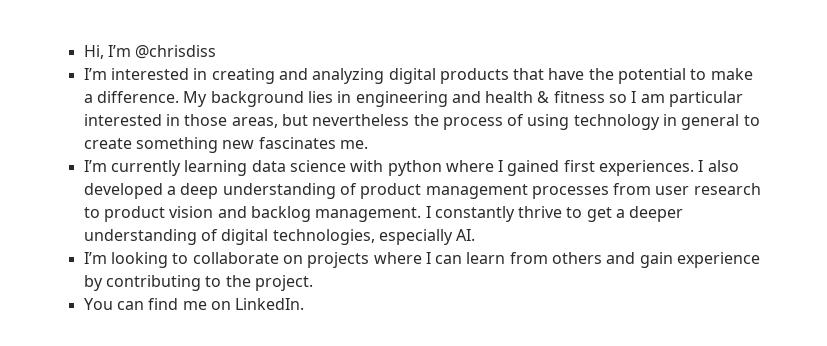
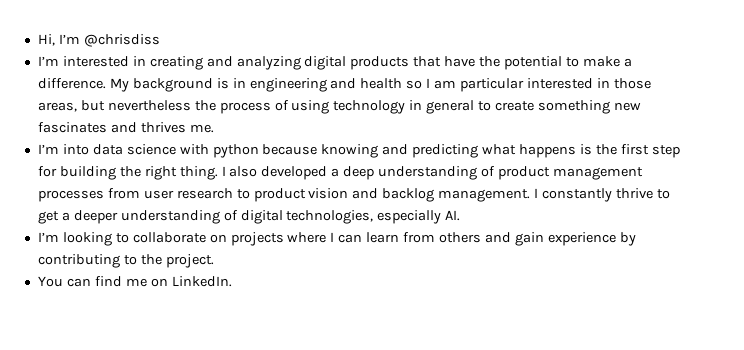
- My background lies in engineering and health & fitness so I am particular interested in those areas, but nevertheless the process of using technology in general to create something new fascinates me.
+ My background is in engineering and health so I am particular interested in those areas, but nevertheless the process of using technology in general to create something new fascinates and thrives me.
- I’m currently learning data science with python where I gained first experiences.
+ I’m into data science with python because knowing and predicting what happens is the first step for building the right thing.

